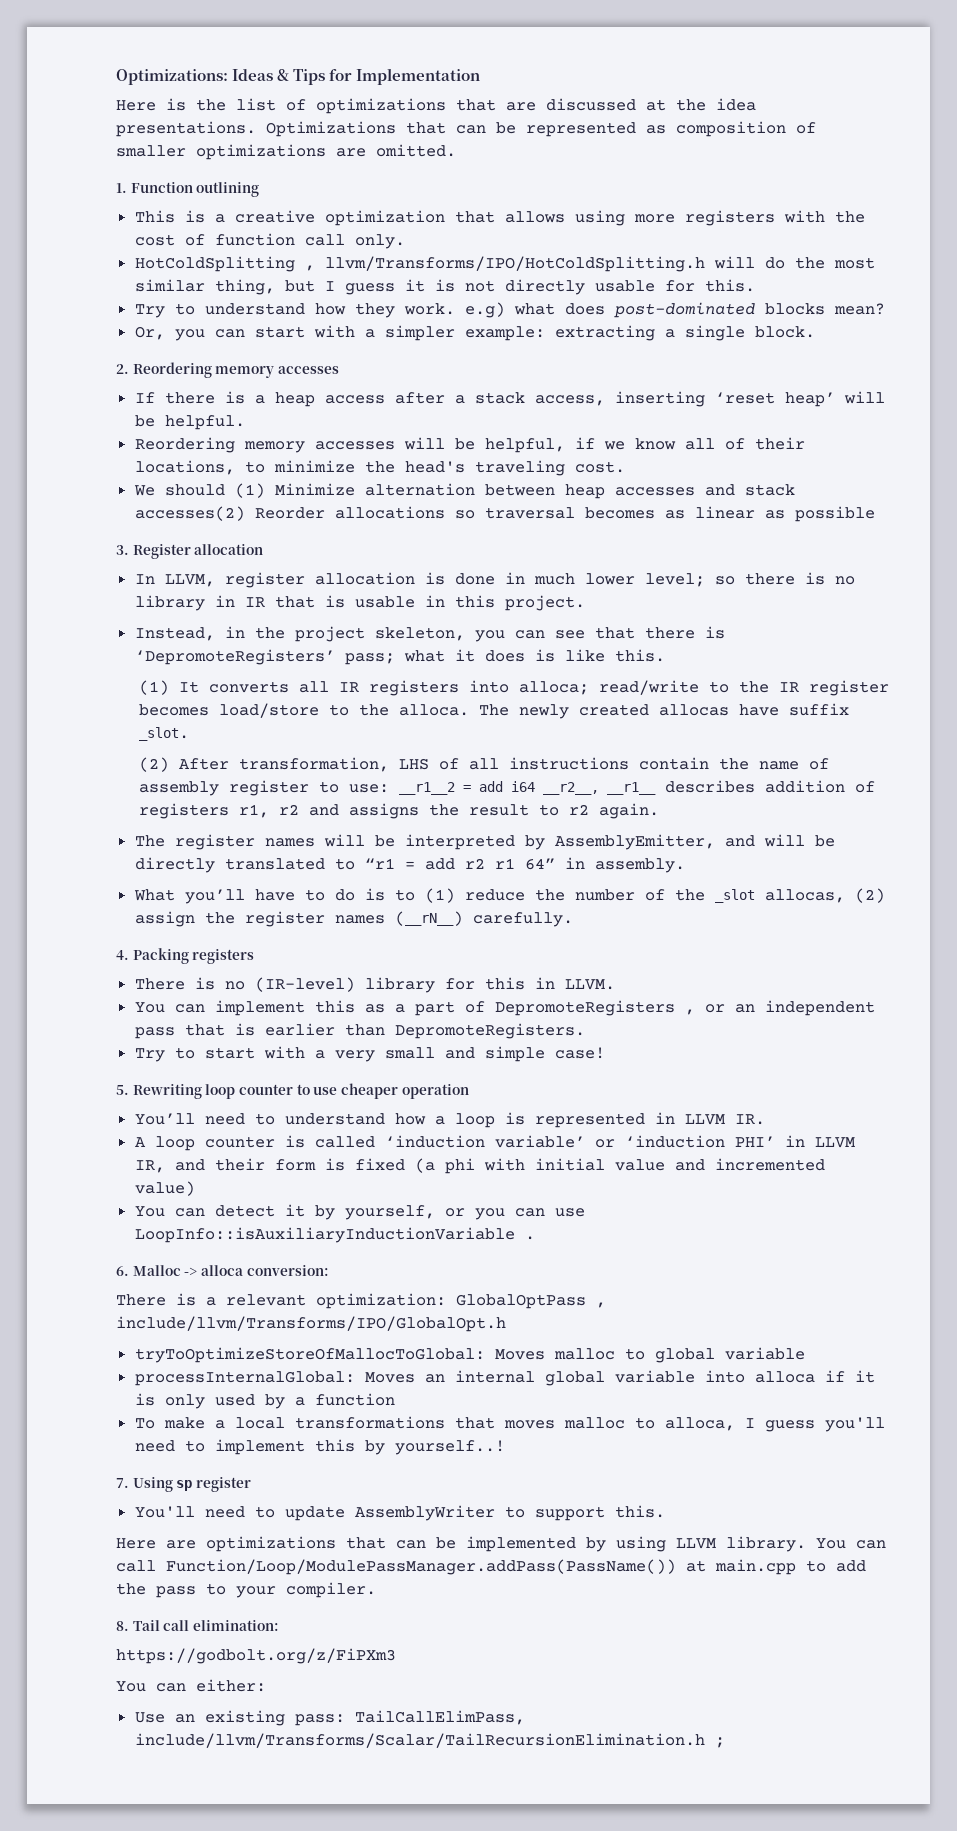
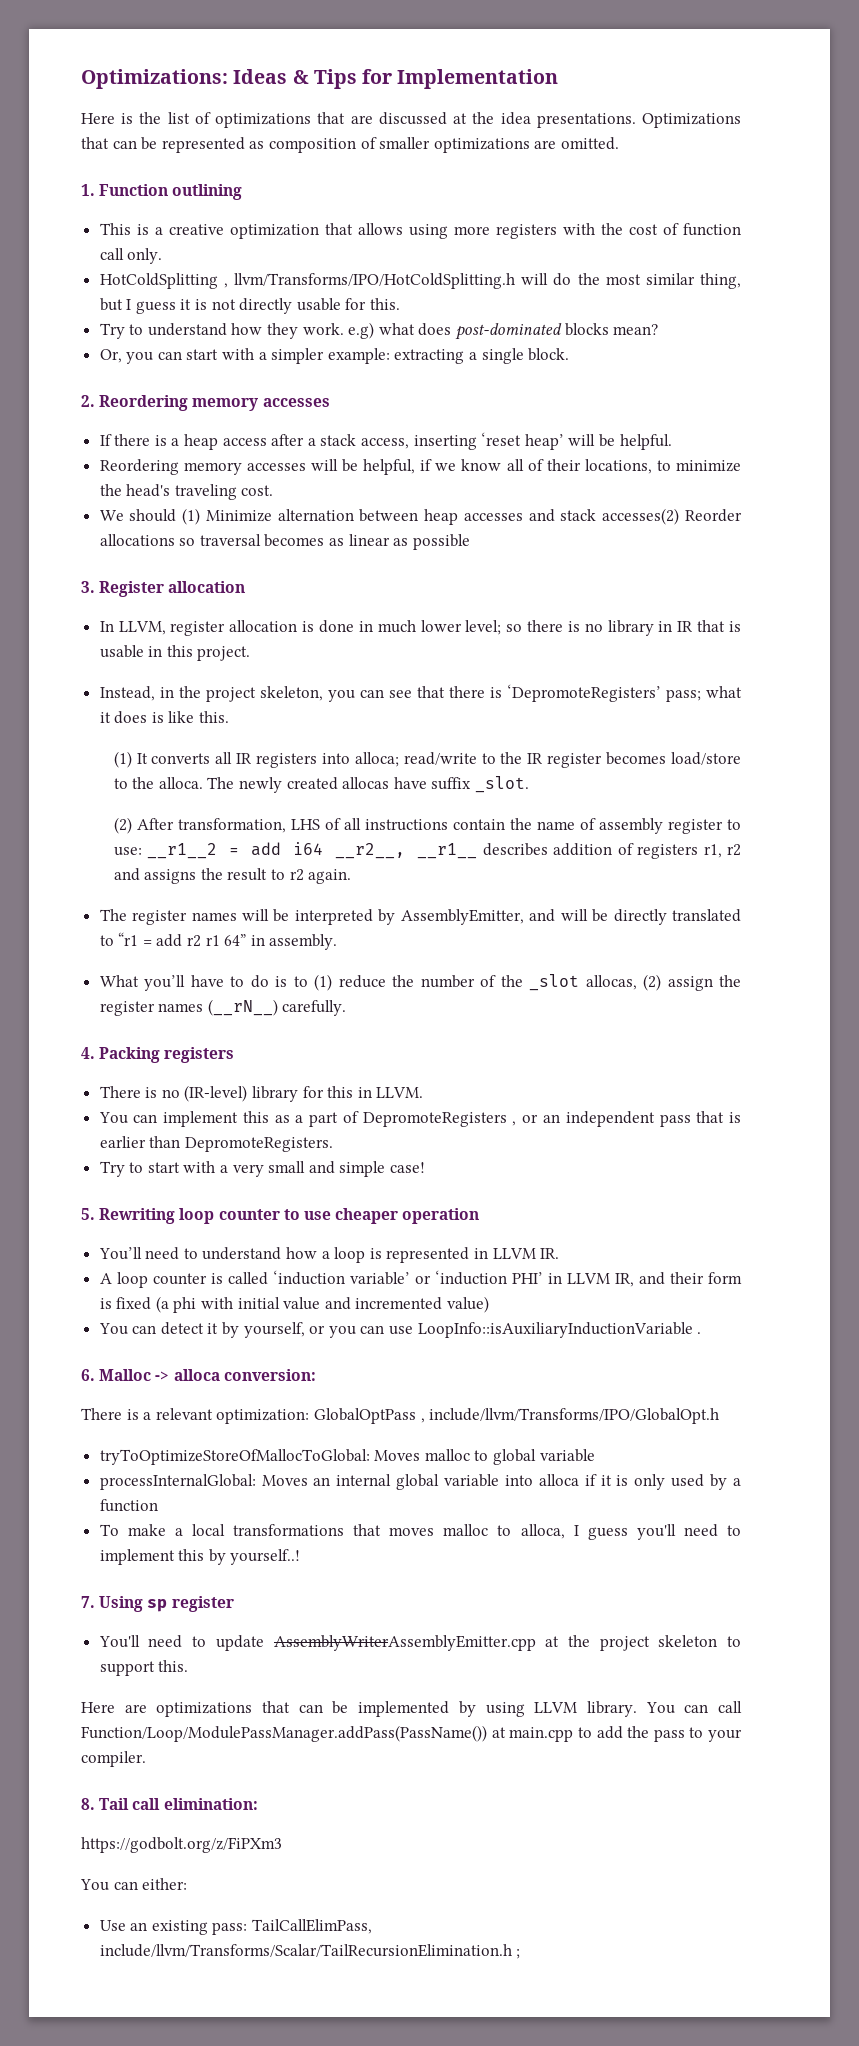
- You'll need to update AssemblyWriter to support this.
+ You'll need to update AssemblyWriterAssemblyEmitter.cpp at the project skeleton to support this.

